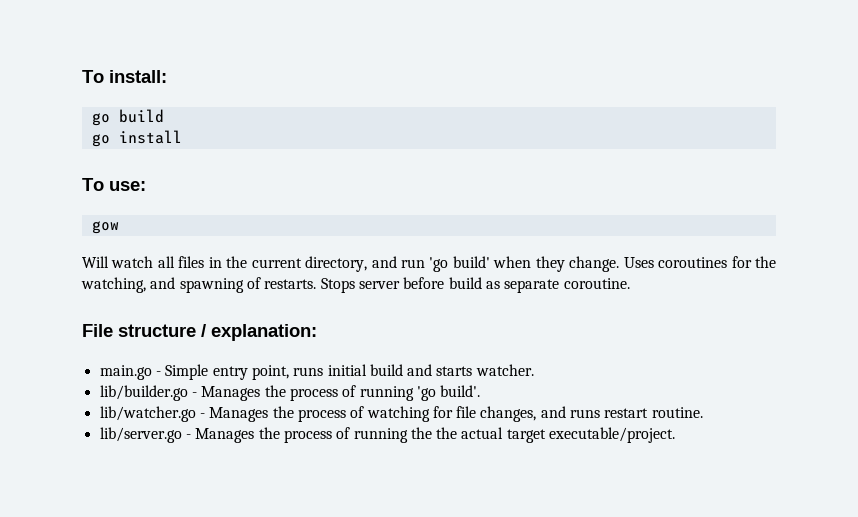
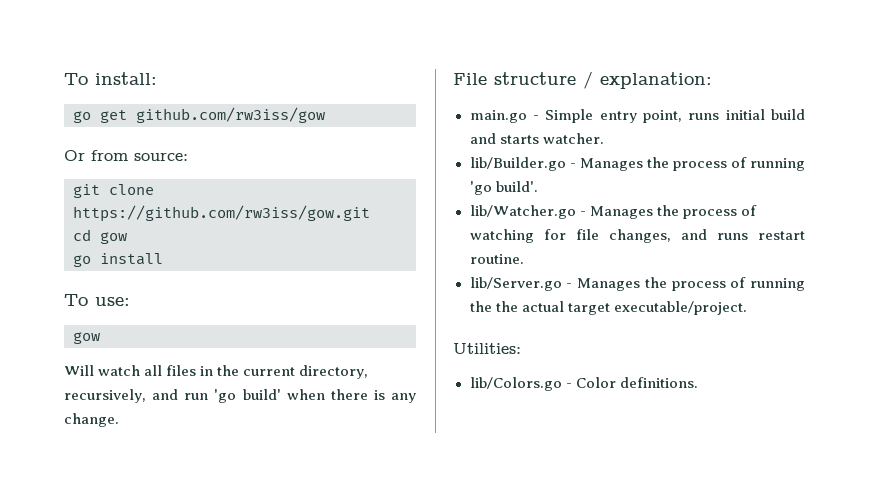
- go build
+ go get github.com/rw3iss/gow
+ Or from source:
+ git clone https://github.com/rw3iss/gow.git
+ cd gow
- Will watch all files in the current directory, and run 'go build' when they change. Uses coroutines for the watching, and spawning of restarts. Stops server before build as separate coroutine.
+ Will watch all files in the current directory, recursively, and run 'go build' when there is any change.
- lib/builder.go - Manages the process of running 'go build'.
+ lib/Builder.go - Manages the process of running 'go build'.
- lib/watcher.go - Manages the process of watching for file changes, and runs restart routine.
+ lib/Watcher.go - Manages the process of watching for file changes, and runs restart routine.
- lib/server.go - Manages the process of running the the actual target executable/project.
+ lib/Server.go - Manages the process of running the the actual target executable/project.
+ Utilities:
+ lib/Colors.go - Color definitions.

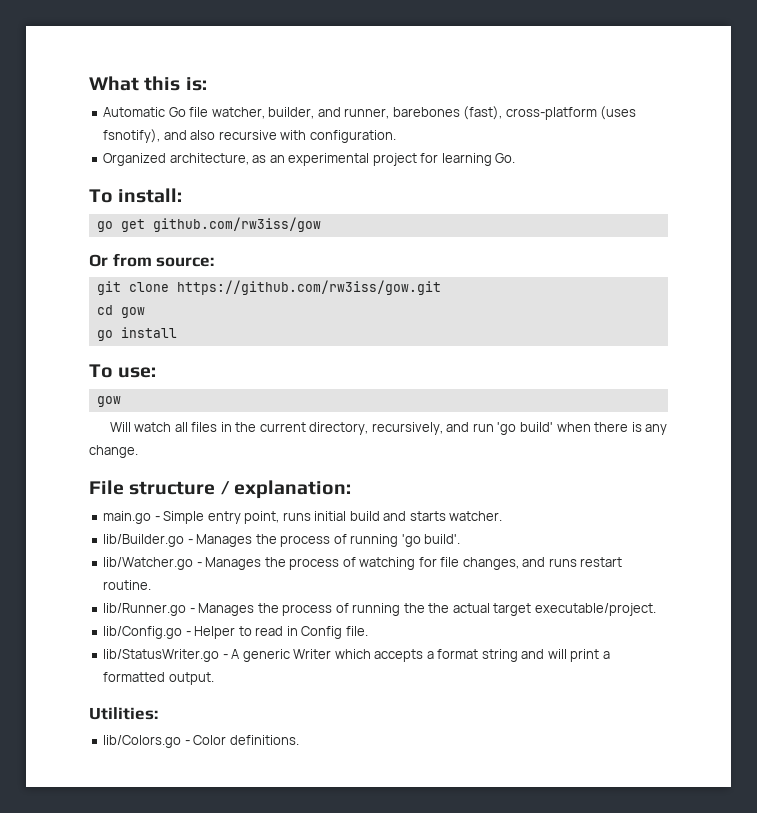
+ What this is:
+ Automatic Go file watcher, builder, and runner, barebones (fast), cross-platform (uses fsnotify), and also recursive with configuration.
+ Organized architecture, as an experimental project for learning Go.
- lib/Server.go - Manages the process of running the the actual target executable/project.
+ lib/Runner.go - Manages the process of running the the actual target executable/project.
+ lib/Config.go - Helper to read in Config file.
+ lib/StatusWriter.go - A generic Writer which accepts a format string and will print a formatted output.

